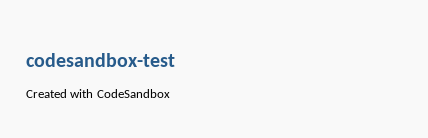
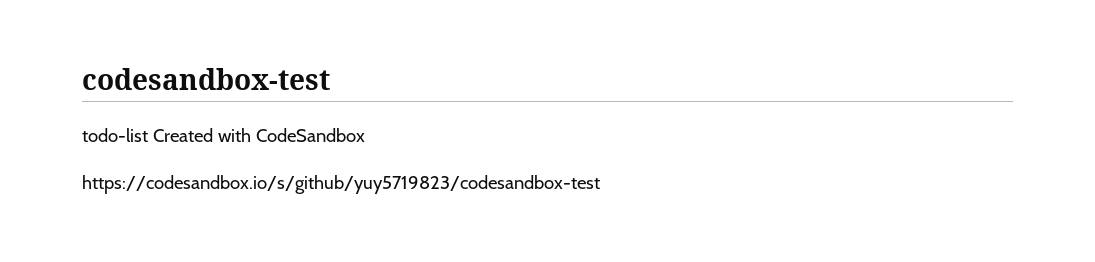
- Created with CodeSandbox
+ todo-list Created with CodeSandbox
+ https://codesandbox.io/s/github/yuy5719823/codesandbox-test

